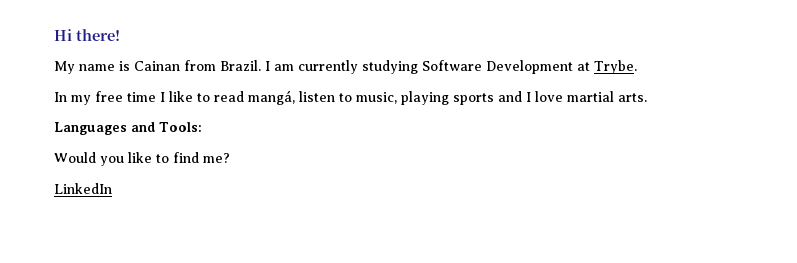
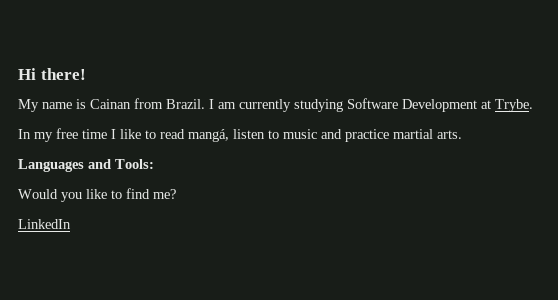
- In my free time I like to read mangá, listen to music, playing sports and I love martial arts.
+ In my free time I like to read mangá, listen to music and practice martial arts.

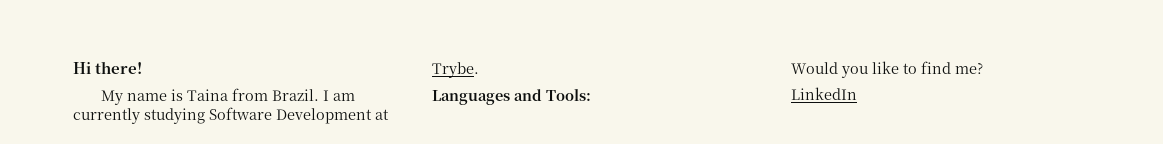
- My name is Cainan from Brazil.
+ My name is Taina from Brazil.
- In my free time I like to read mangá, listen to music and practice martial arts.

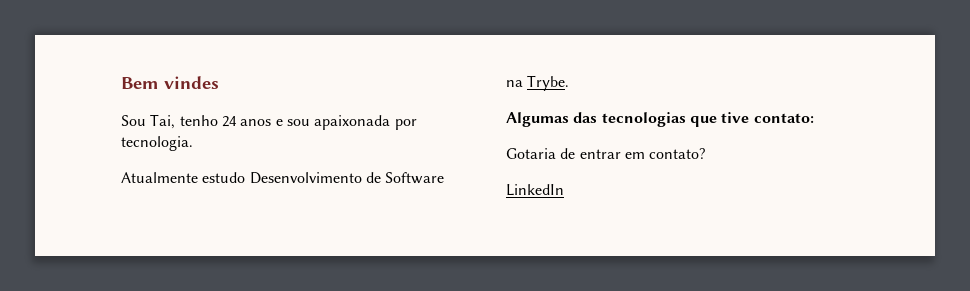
- Hi there!
- My name is Taina from Brazil. I am currently studying Software Development at Trybe.
- Languages and Tools:
- Would you like to find me?
+ Bem vindes
+ Sou Tai, tenho 24 anos e sou apaixonada por tecnologia.
+ Atualmente estudo Desenvolvimento de Software na Trybe.
+ Algumas das tecnologias que tive contato:
+ Gotaria de entrar em contato?

